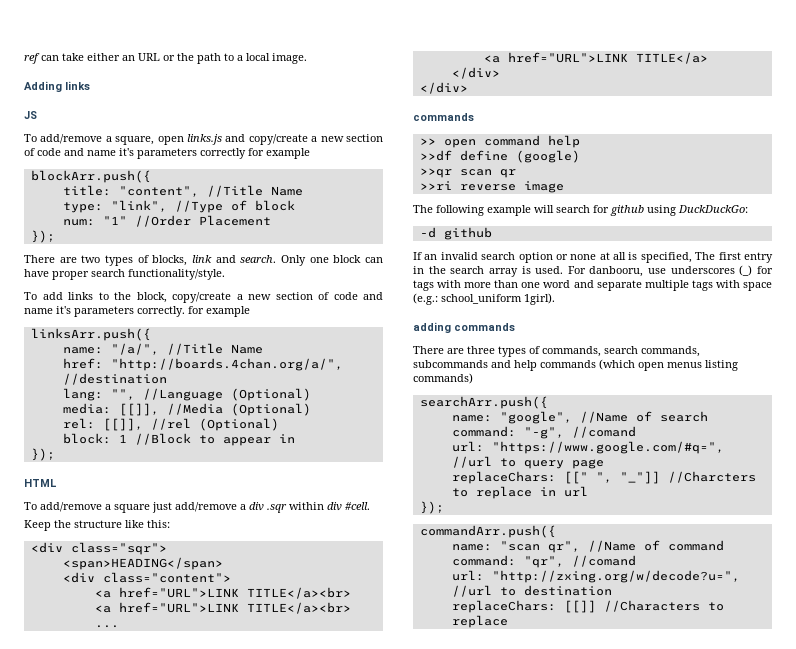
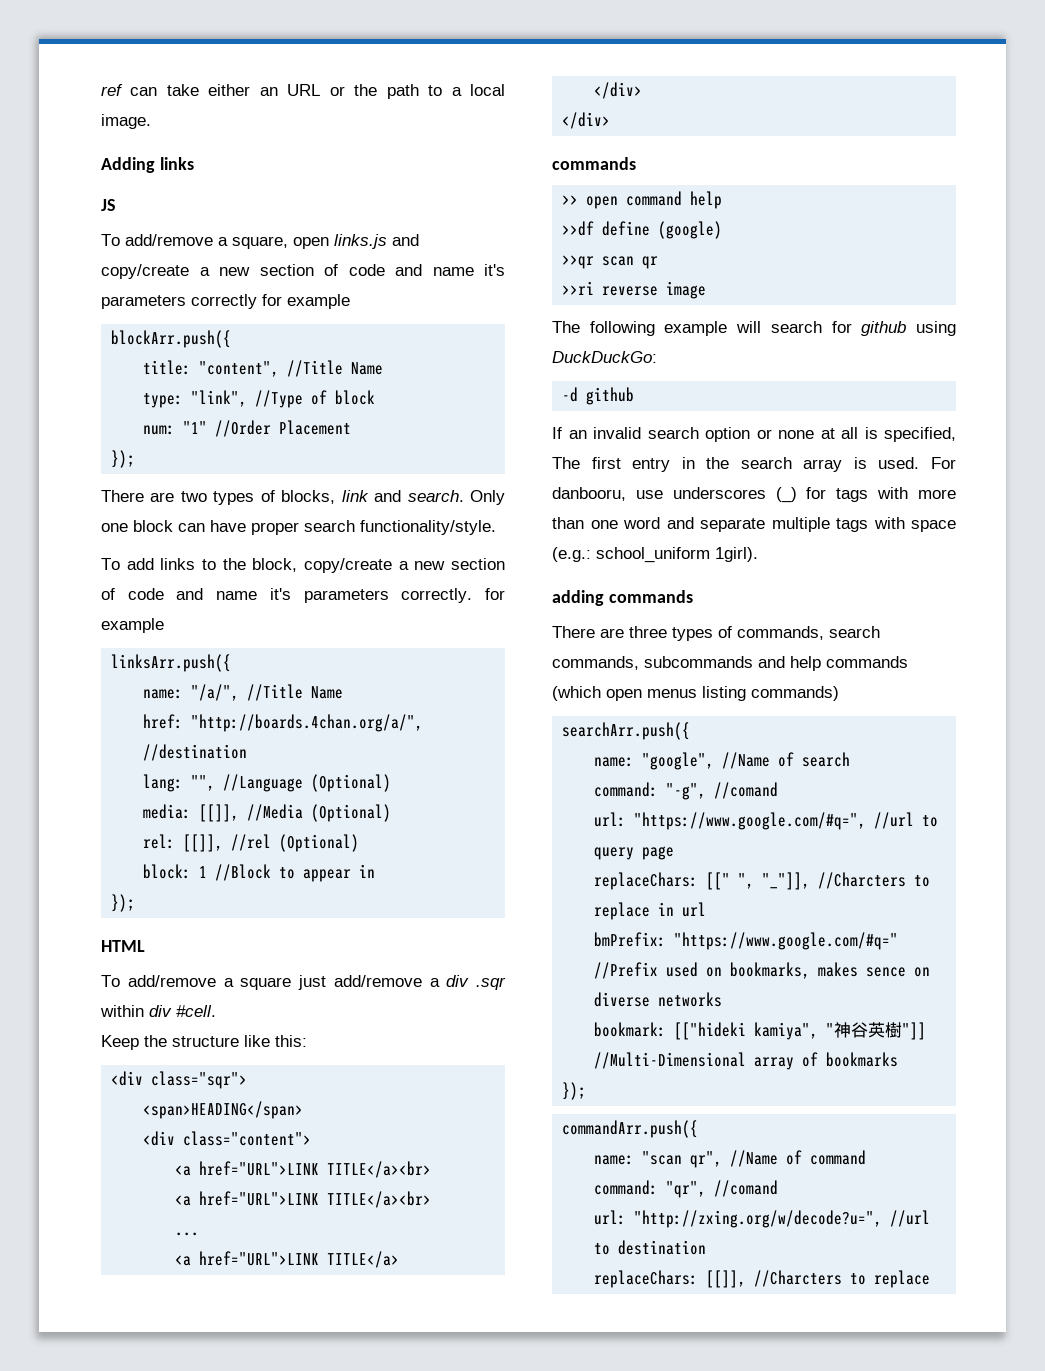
- replaceChars: [[" ", "_"]] //Charcters to replace in url
+ replaceChars: [[" ", "_"]], //Charcters to replace in url
+ bmPrefix: "https://www.google.com/#q=" //Prefix used on bookmarks, makes sence on diverse networks
+ bookmark: [["hideki kamiya", "神谷英樹"]] //Multi-Dimensional array of bookmarks
- replaceChars: [[]] //Characters to replace
+ replaceChars: [[]], //Charcters to replace

